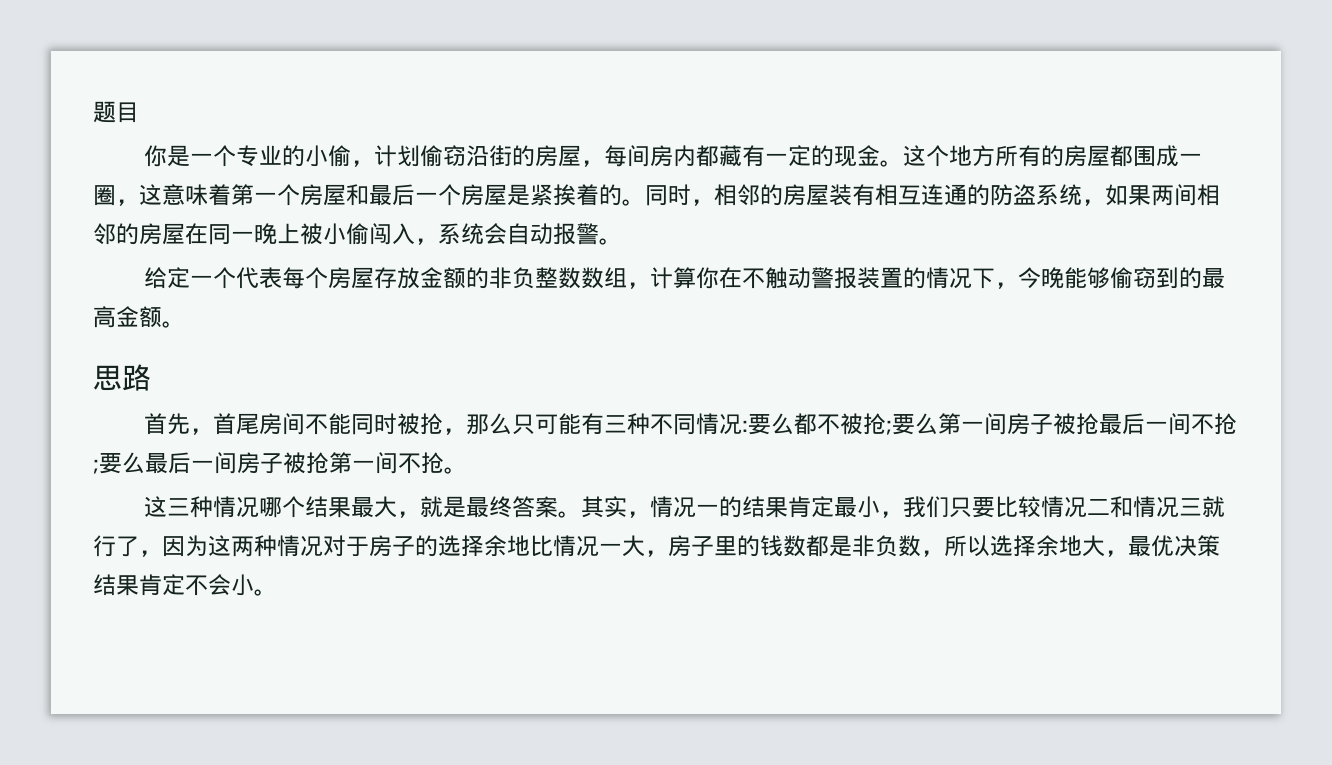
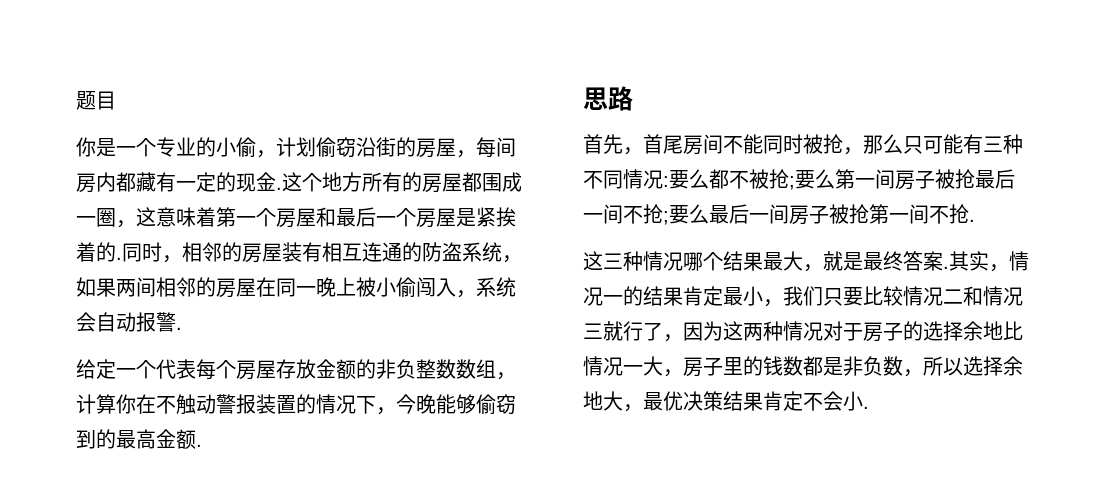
- 你是一个专业的小偷，计划偷窃沿街的房屋，每间房内都藏有一定的现金。
+ 你是一个专业的小偷，计划偷窃沿街的房屋，每间房内都藏有一定的现金.
- 这个地方所有的房屋都围成一圈，这意味着第一个房屋和最后一个房屋是紧挨着的。
+ 这个地方所有的房屋都围成一圈，这意味着第一个房屋和最后一个房屋是紧挨着的.
- 同时，相邻的房屋装有相互连通的防盗系统，如果两间相邻的房屋在同一晚上被小偷闯入，系统会自动报警。
+ 同时，相邻的房屋装有相互连通的防盗系统，如果两间相邻的房屋在同一晚上被小偷闯入，系统会自动报警.
- 给定一个代表每个房屋存放金额的非负整数数组，计算你在不触动警报装置的情况下，今晚能够偷窃到的最高金额。
+ 给定一个代表每个房屋存放金额的非负整数数组，计算你在不触动警报装置的情况下，今晚能够偷窃到的最高金额.
- 首先，首尾房间不能同时被抢，那么只可能有三种不同情况:要么都不被抢;要么第一间房子被抢最后一间不抢;要么最后一间房子被抢第一间不抢。
+ 首先，首尾房间不能同时被抢，那么只可能有三种不同情况:要么都不被抢;要么第一间房子被抢最后一间不抢;要么最后一间房子被抢第一间不抢.
- 这三种情况哪个结果最大，就是最终答案。
+ 这三种情况哪个结果最大，就是最终答案.
- 其实，情况一的结果肯定最小，我们只要比较情况二和情况三就行了，因为这两种情况对于房子的选择余地比情况一大，房子里的钱数都是非负数，所以选择余地大，最优决策结果肯定不会小。
+ 其实，情况一的结果肯定最小，我们只要比较情况二和情况三就行了，因为这两种情况对于房子的选择余地比情况一大，房子里的钱数都是非负数，所以选择余地大，最优决策结果肯定不会小.

